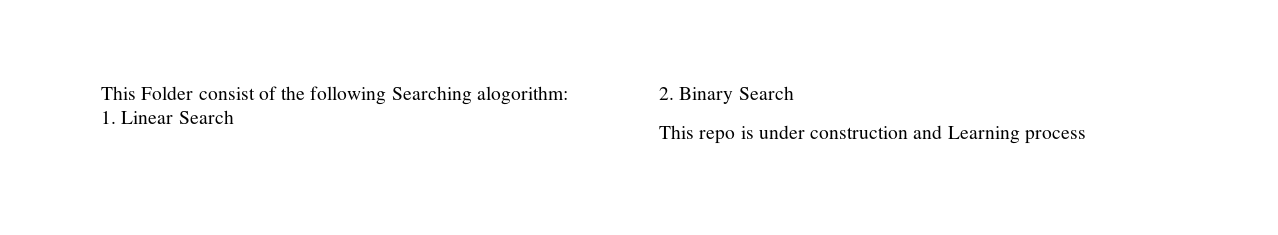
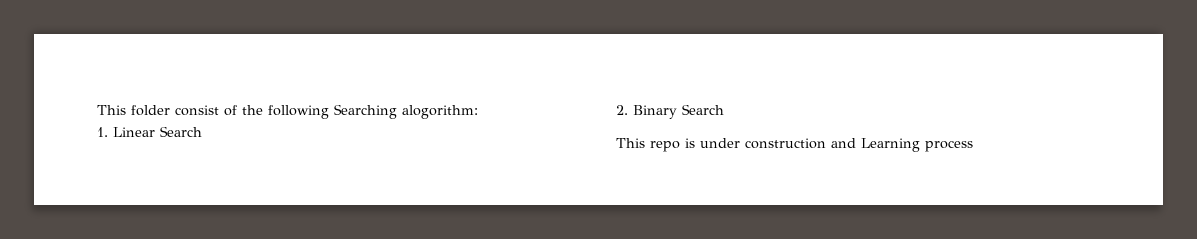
- This Folder consist of the following Searching alogorithm:
+ This folder consist of the following Searching alogorithm:

